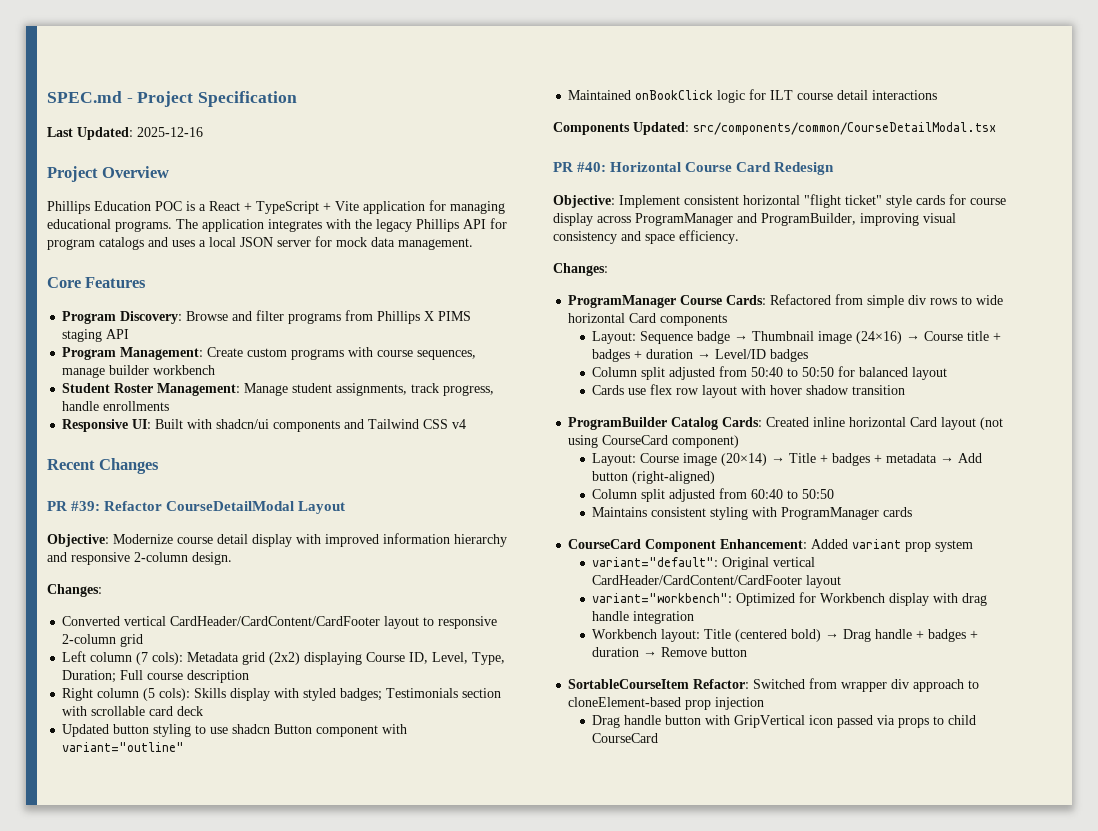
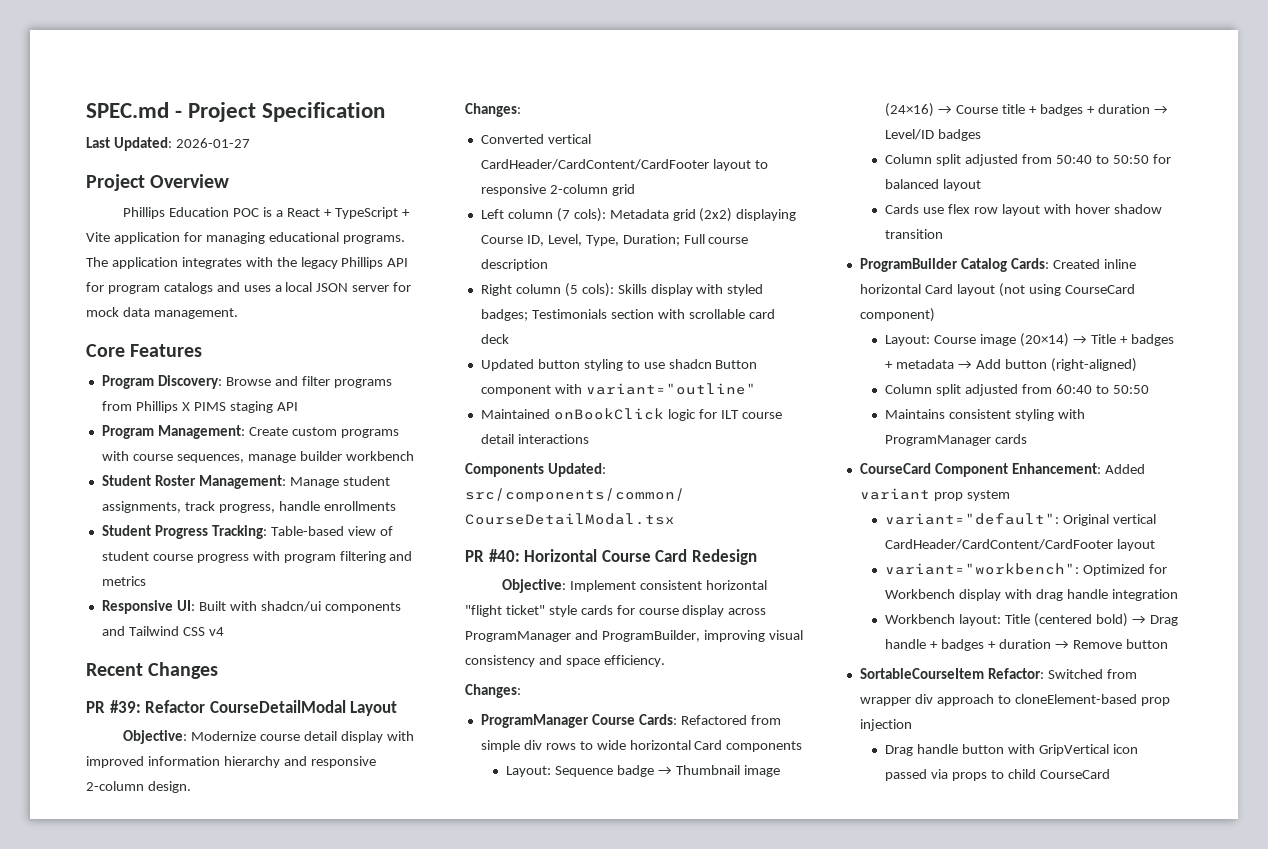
- Last Updated: 2025-12-16
+ Last Updated: 2026-01-27
+ Student Progress Tracking: Table-based view of student course progress with program filtering and metrics

